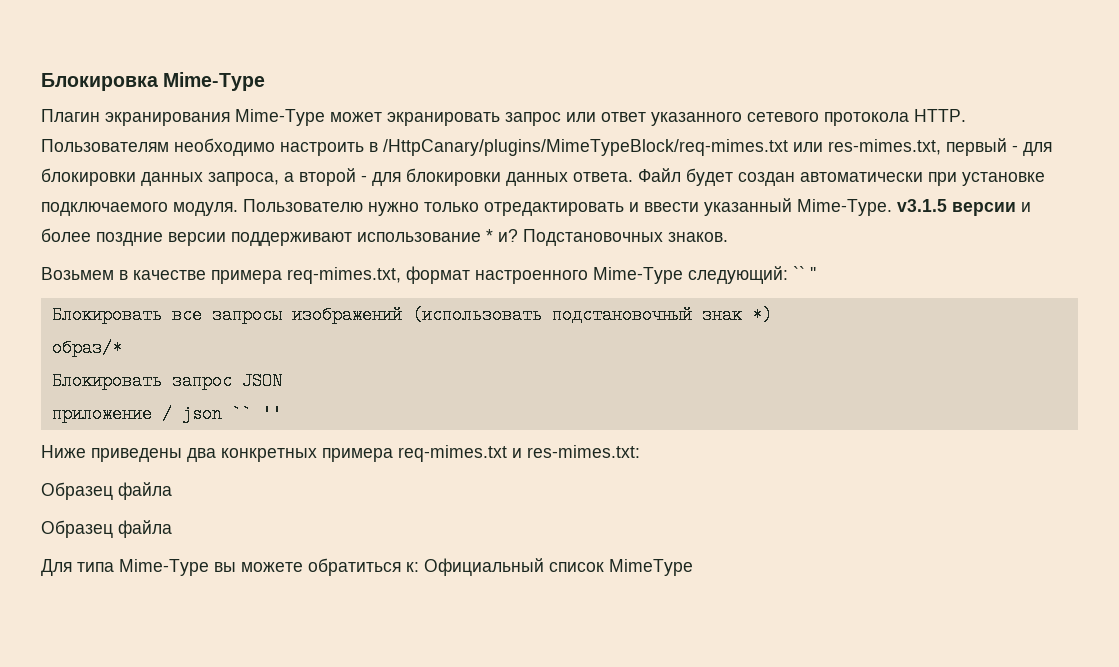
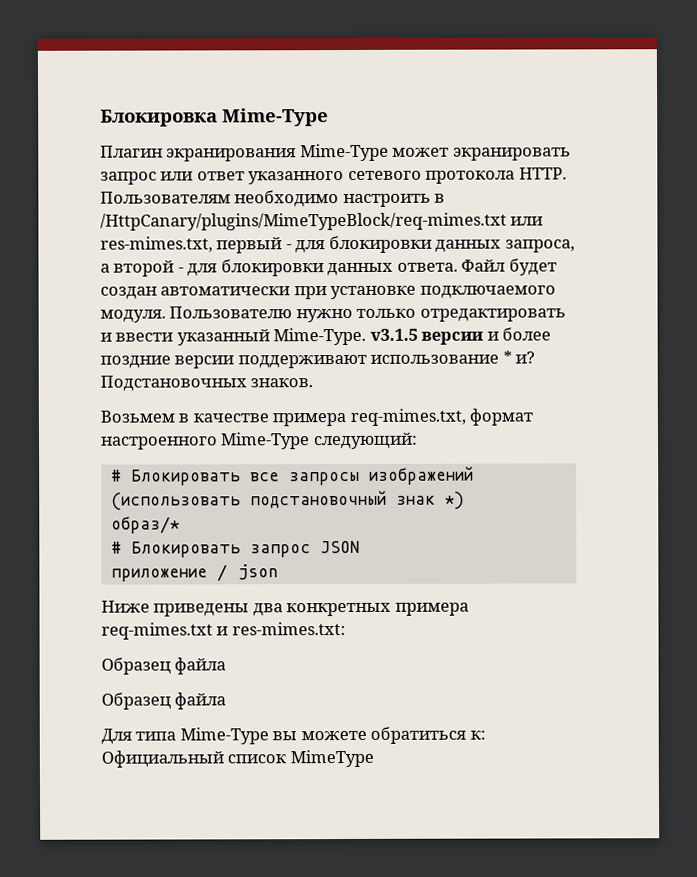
- Возьмем в качестве примера req-mimes.txt, формат настроенного Mime-Type следующий: `` ''
- Блокировать все запросы изображений (использовать подстановочный знак *)
+ Возьмем в качестве примера req-mimes.txt, формат настроенного Mime-Type следующий:
+ # Блокировать все запросы изображений (использовать подстановочный знак *)
- Блокировать запрос JSON
+ # Блокировать запрос JSON
- приложение / json `` ''
+ приложение / json

